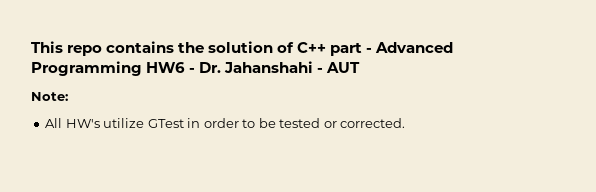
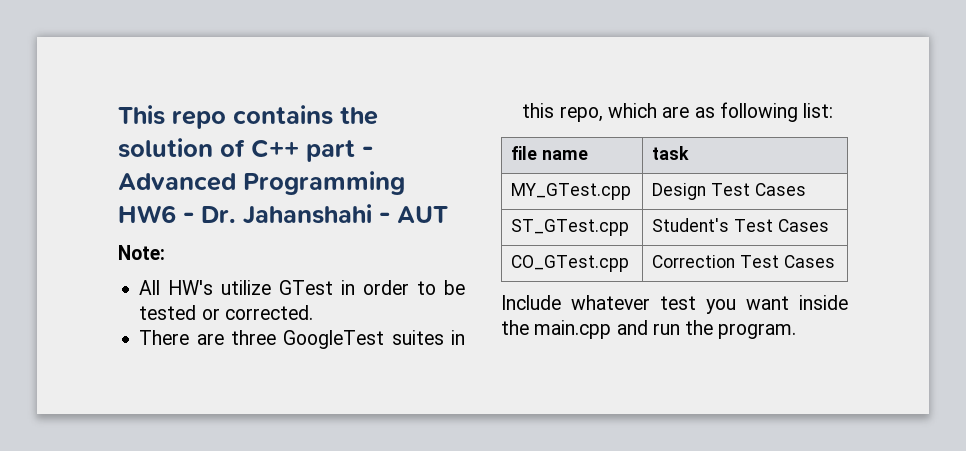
+ There are three GoogleTest suites in this repo, which are as following list:
+ file name | task
+ MY_GTest.cpp | Design Test Cases
+ ST_GTest.cpp | Student's Test Cases
+ CO_GTest.cpp | Correction Test Cases
+ Include whatever test you want inside the main.cpp and run the program.

